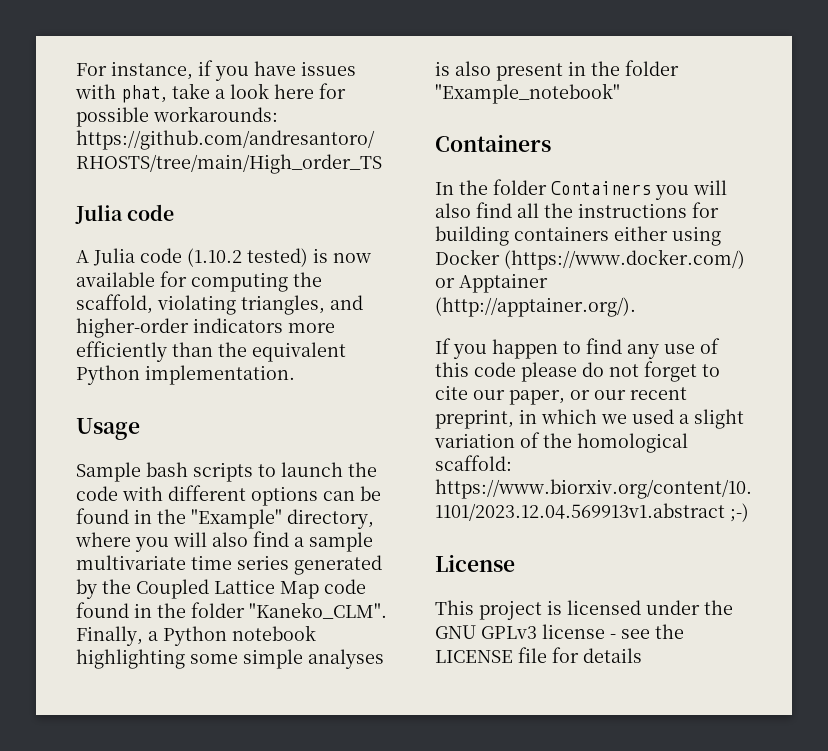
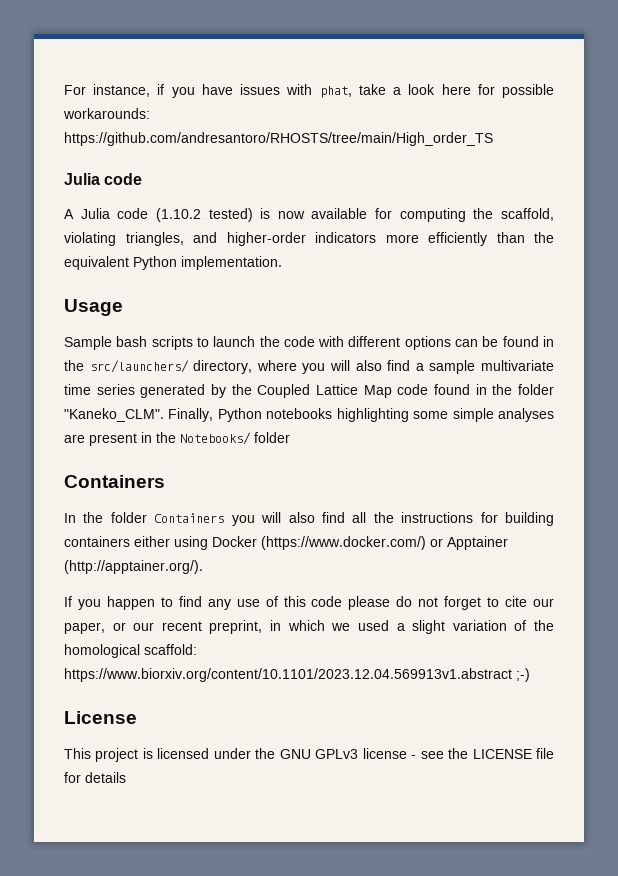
- Sample bash scripts to launch the code with different options can be found in the "Example" directory, where you will also find a sample multivariate time series generated by the Coupled Lattice Map code found in the folder "Kaneko_CLM".
+ Sample bash scripts to launch the code with different options can be found in the src/launchers/ directory, where you will also find a sample multivariate time series generated by the Coupled Lattice Map code found in the folder "Kaneko_CLM".
- Finally, a Python notebook highlighting some simple analyses is also present in the folder "Example_notebook"
+ Finally, Python notebooks highlighting some simple analyses are present in the Notebooks/ folder

